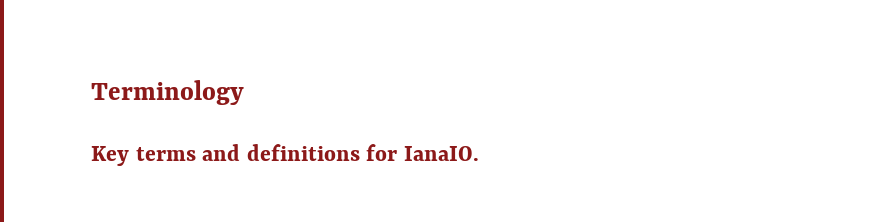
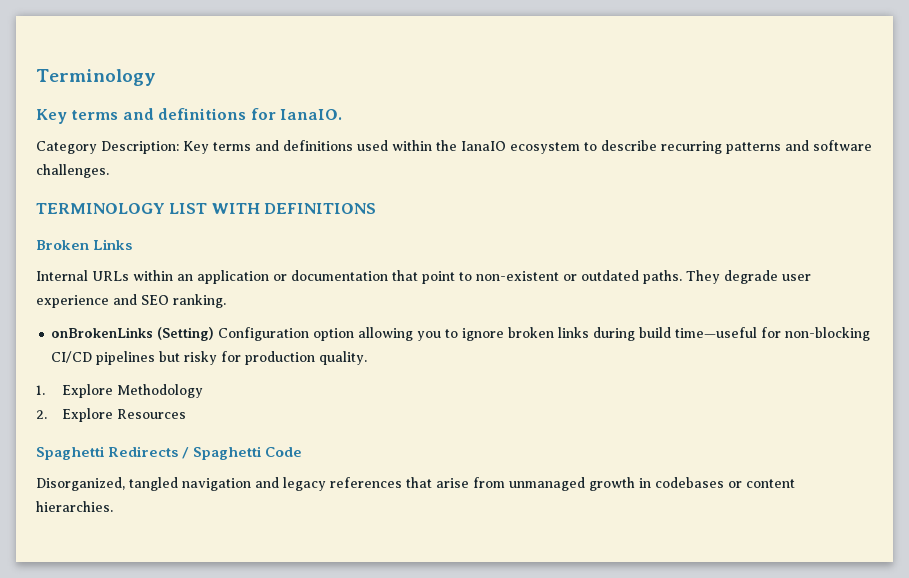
+ Category Description: Key terms and definitions used within the IanaIO ecosystem to describe recurring patterns and software challenges.
+ TERMINOLOGY LIST WITH DEFINITIONS
+ Broken Links
+ Internal URLs within an application or documentation that point to non-existent or outdated paths. They degrade user experience and SEO ranking.
+ onBrokenLinks (Setting) Configuration option allowing you to ignore broken links during build time—useful for non-blocking CI/CD pipelines but risky for production quality.
+ 1. Explore Methodology
+ 2. Explore Resources
+ Spaghetti Redirects / Spaghetti Code
+ Disorganized, tangled navigation and legacy references that arise from unmanaged growth in codebases or content hierarchies.

